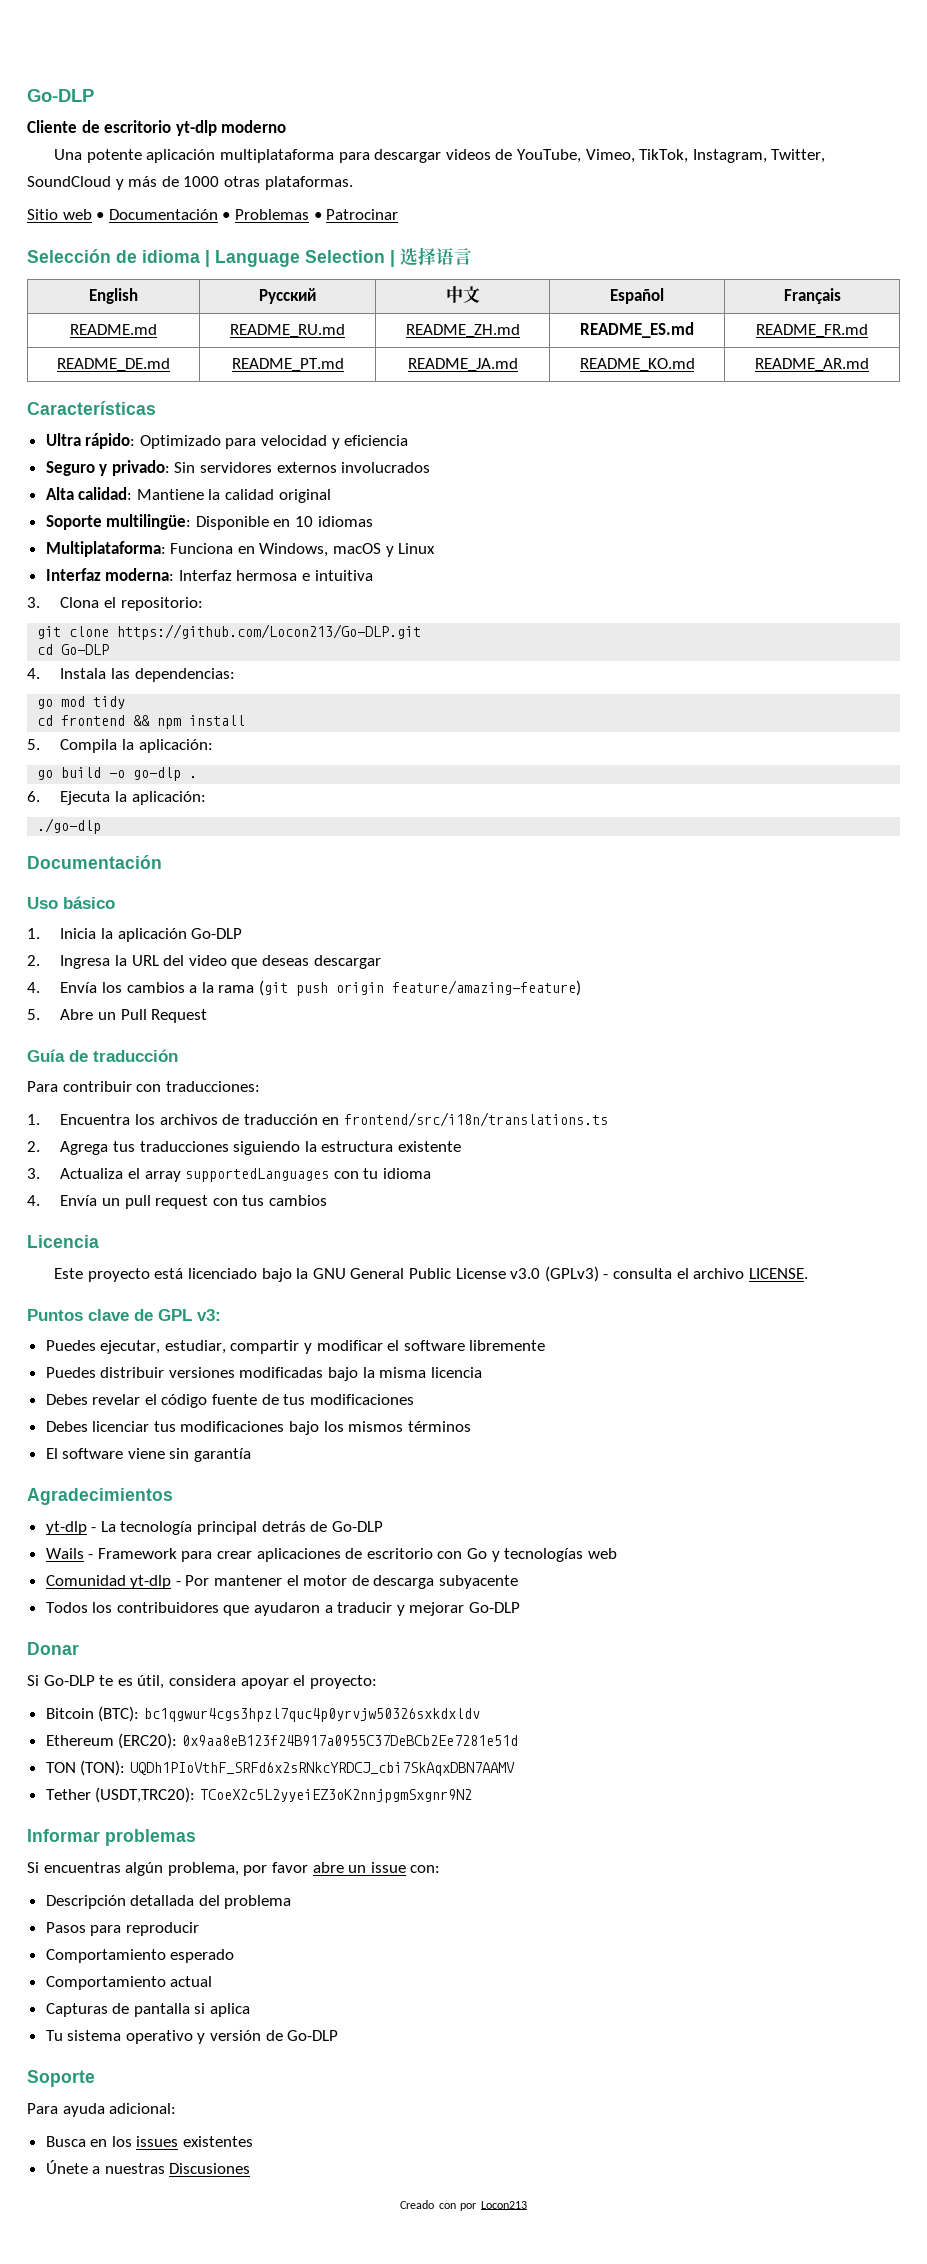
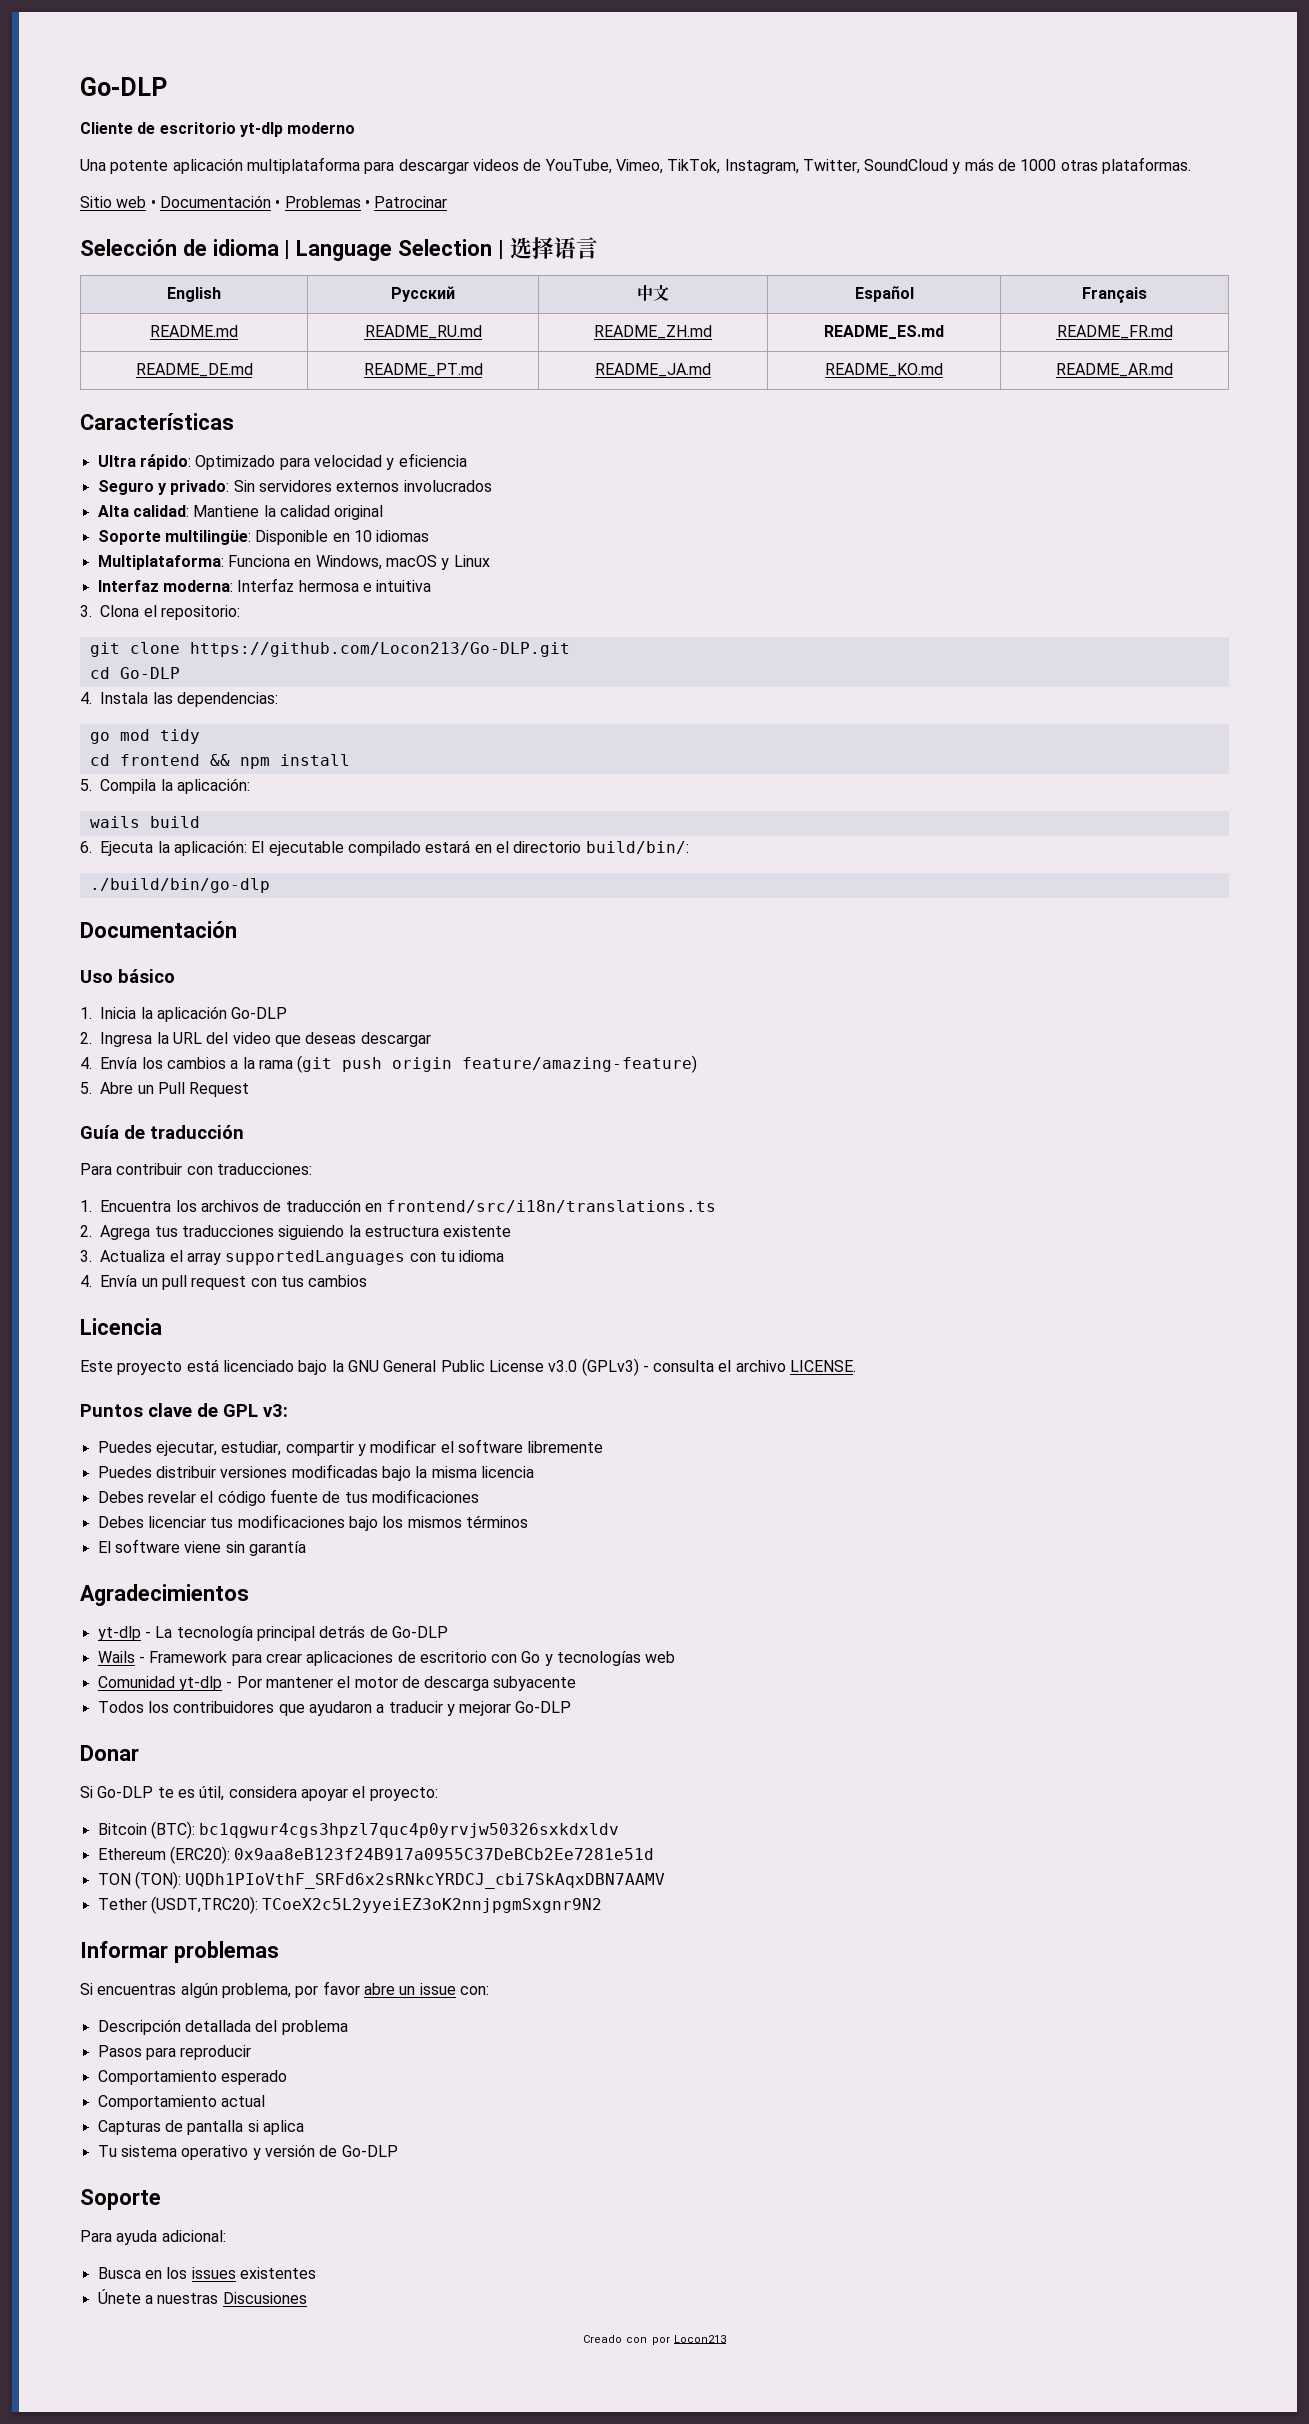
- go build -o go-dlp .
+ wails build
- 6. Ejecuta la aplicación:
- ./go-dlp
+ 6. Ejecuta la aplicación: El ejecutable compilado estará en el directorio build/bin/:
+ ./build/bin/go-dlp

